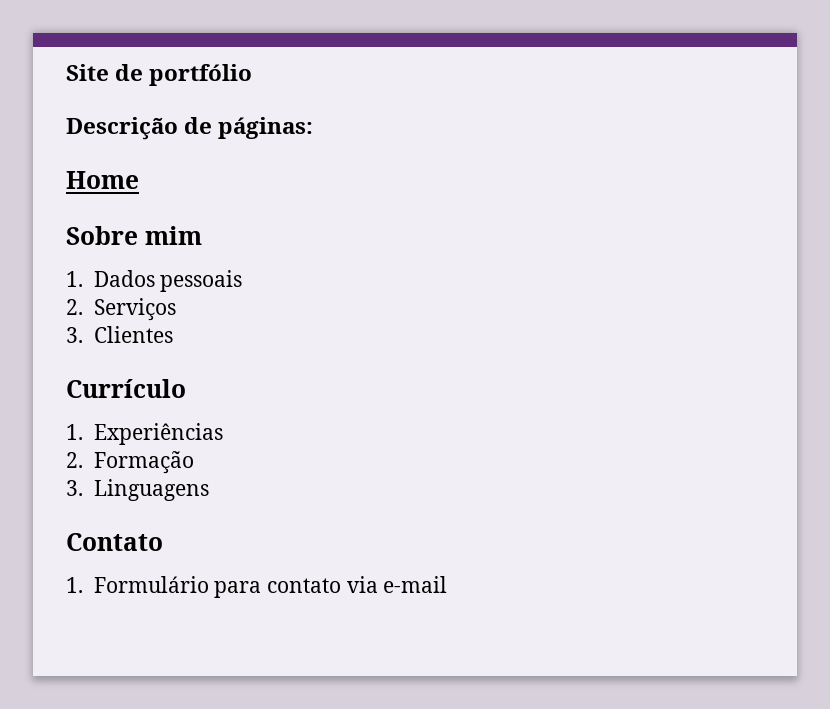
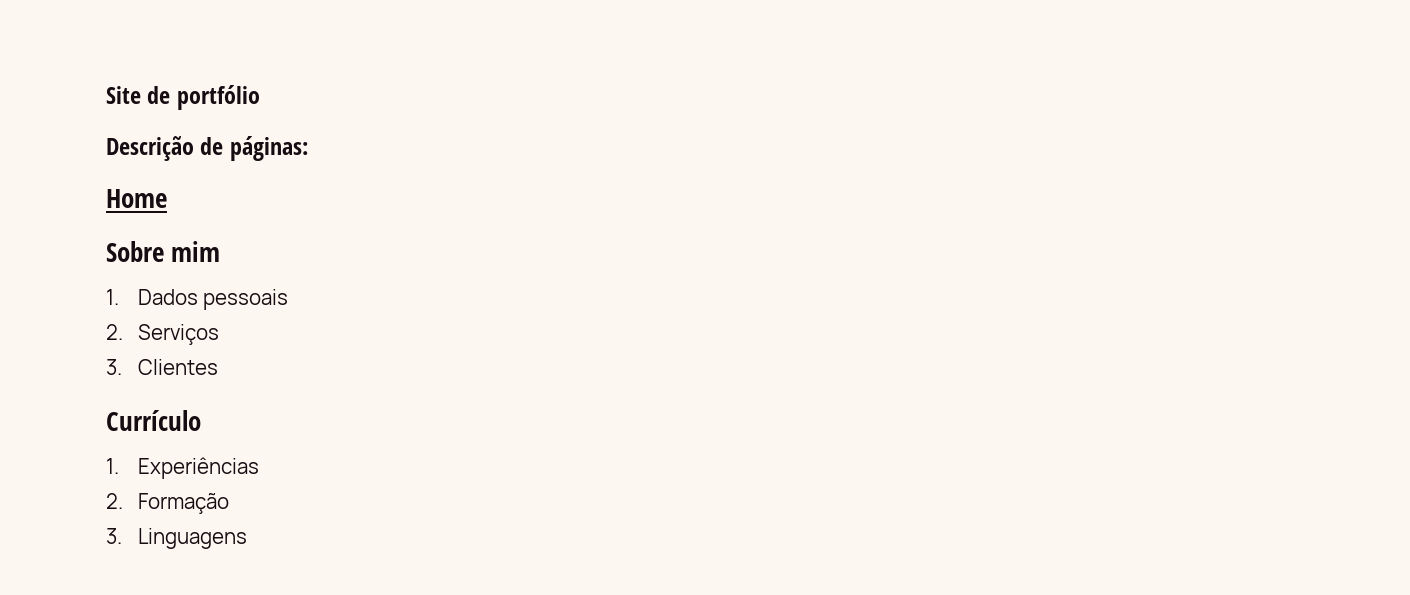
- Contato
- 1. Formulário para contato via e-mail

